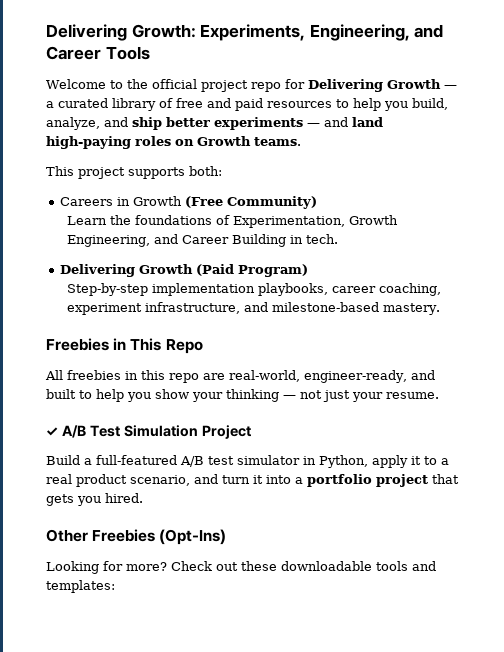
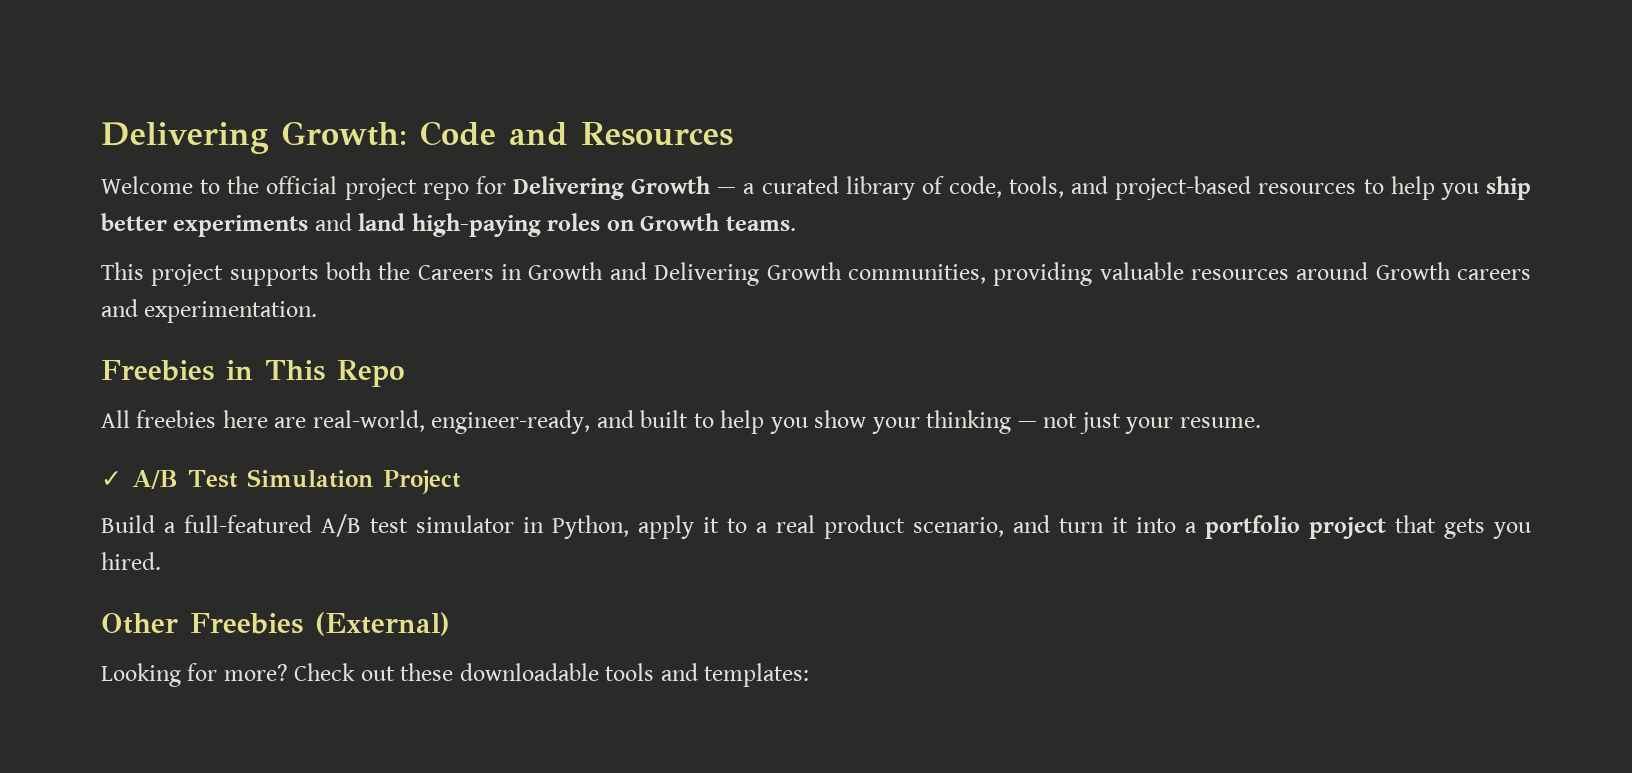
- Delivering Growth: Experiments, Engineering, and Career Tools
+ Delivering Growth: Code and Resources
- Welcome to the official project repo for Delivering Growth — a curated library of free and paid resources to help you build, analyze, and ship better experiments — and land high-paying roles on Growth teams.
+ Welcome to the official project repo for Delivering Growth — a curated library of code, tools, and project-based resources to help you ship better experiments and land high-paying roles on Growth teams.
- This project supports both:
- Careers in Growth (Free Community)
- Learn the foundations of Experimentation, Growth Engineering, and Career Building in tech.
- Delivering Growth (Paid Program)
- Step-by-step implementation playbooks, career coaching, experiment infrastructure, and milestone-based mastery.
+ This project supports both the Careers in Growth and Delivering Growth communities, providing valuable resources around Growth careers and experimentation.
- All freebies in this repo are real-world, engineer-ready, and built to help you show your thinking — not just your resume.
+ All freebies here are real-world, engineer-ready, and built to help you show your thinking — not just your resume.
- Other Freebies (Opt-Ins)
+ Other Freebies (External)

